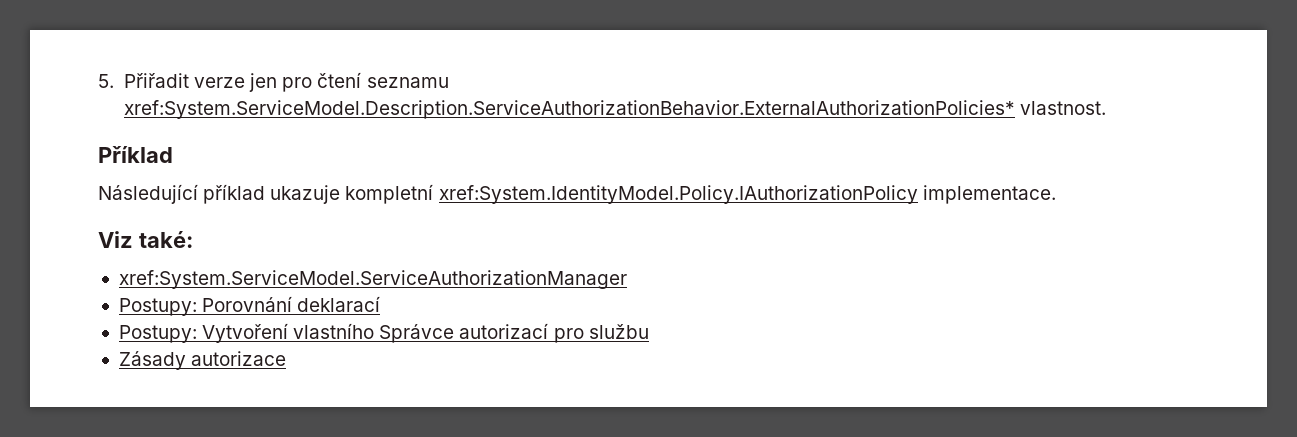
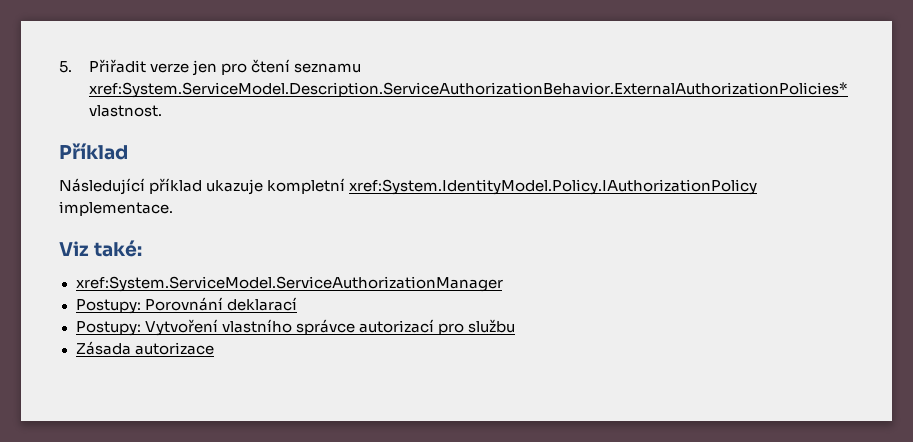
- Postupy: Vytvoření vlastního Správce autorizací pro službu
+ Postupy: Vytvoření vlastního správce autorizací pro službu
- Zásady autorizace
+ Zásada autorizace

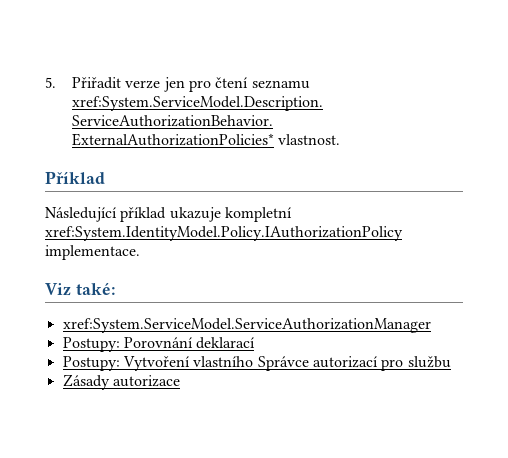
- Postupy: Vytvoření vlastního správce autorizací pro službu
+ Postupy: Vytvoření vlastního Správce autorizací pro službu
- Zásada autorizace
+ Zásady autorizace

